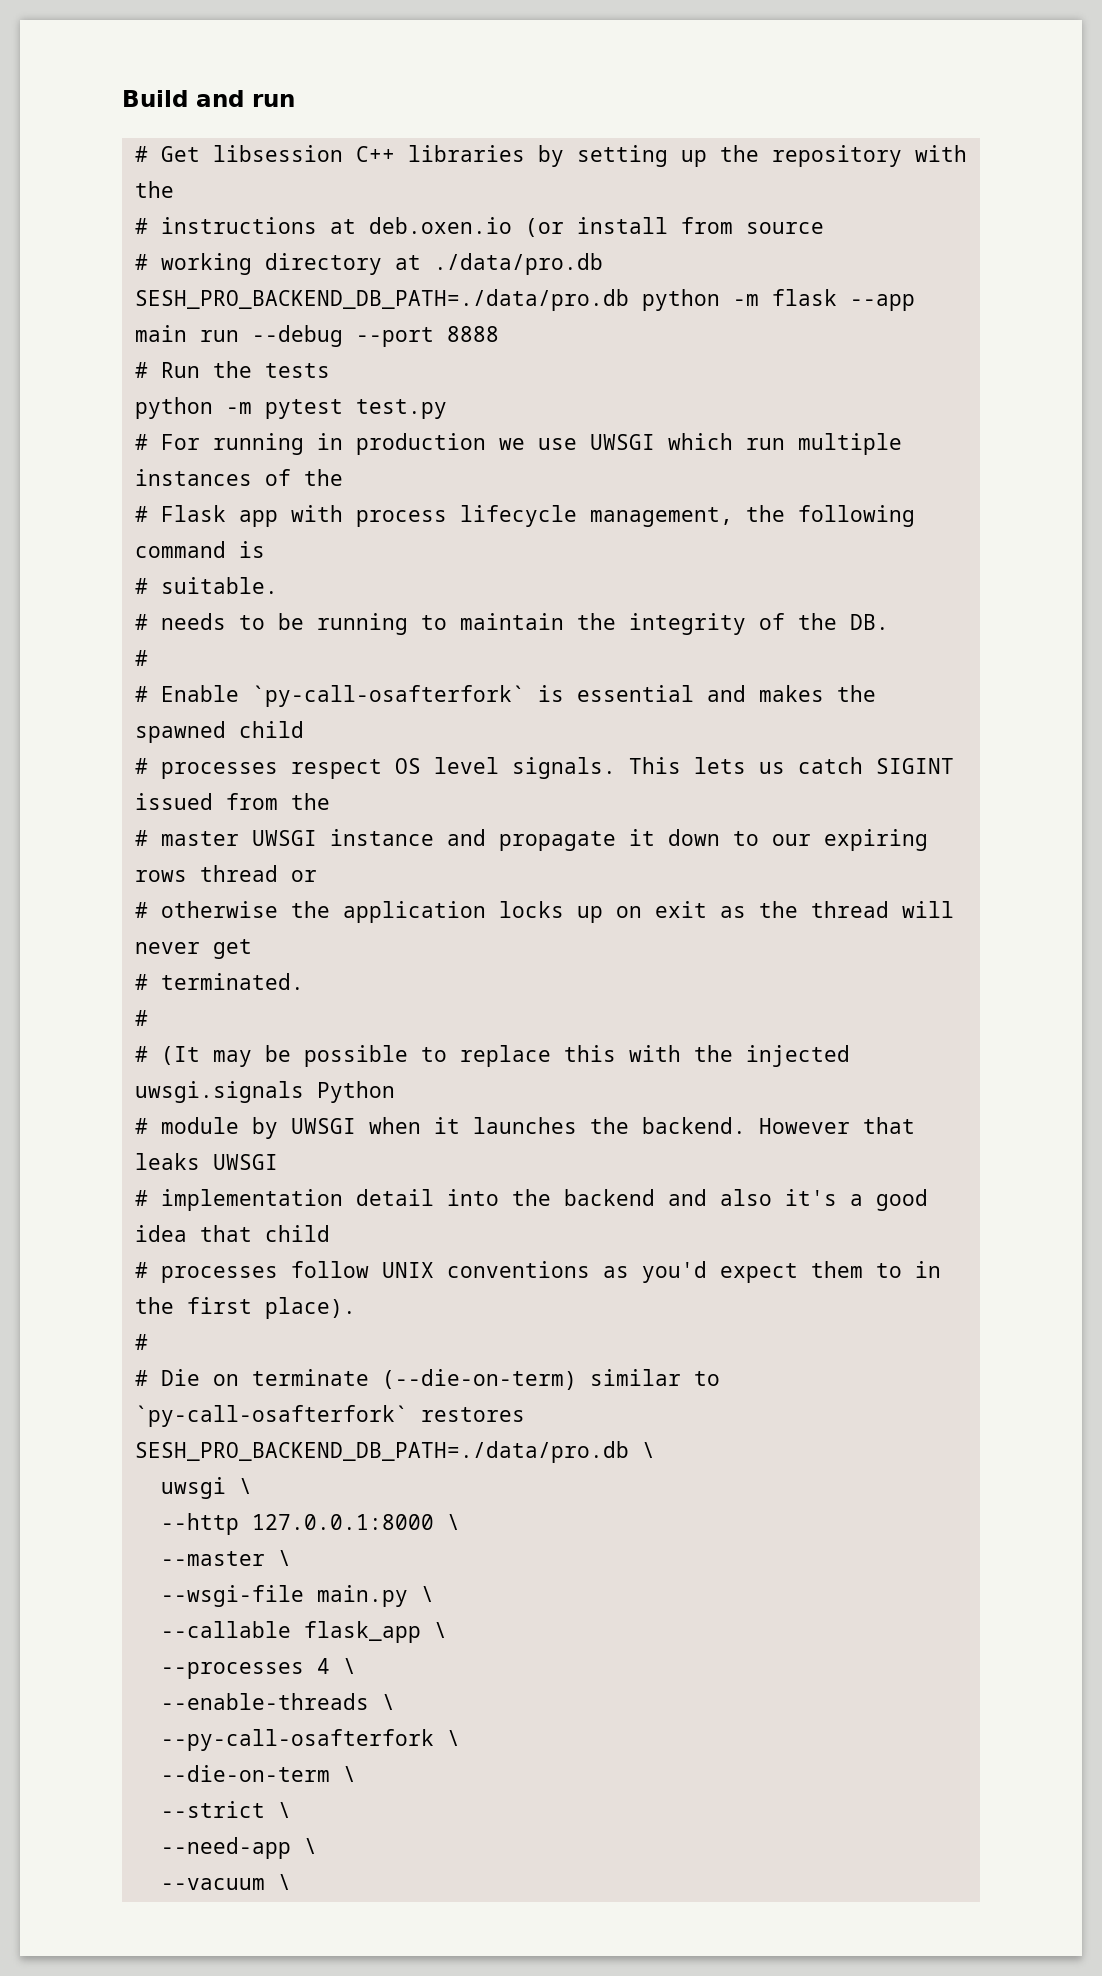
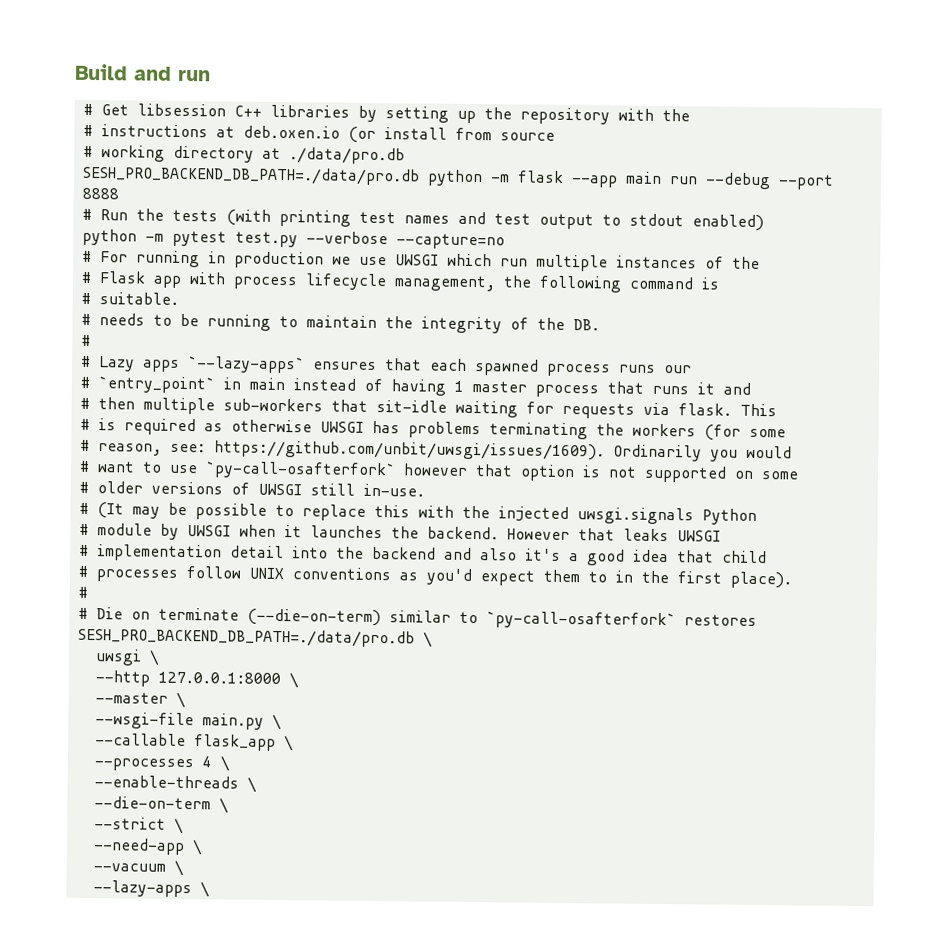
- # Run the tests
+ # Run the tests (with printing test names and test output to stdout enabled)
- python -m pytest test.py
+ python -m pytest test.py --verbose --capture=no
- # Enable `py-call-osafterfork` is essential and makes the spawned child
- # processes respect OS level signals. This lets us catch SIGINT issued from the
- # master UWSGI instance and propagate it down to our expiring rows thread or
- # otherwise the application locks up on exit as the thread will never get
- # terminated.
- #
+ # Lazy apps `--lazy-apps` ensures that each spawned process runs our
+ # `entry_point` in main instead of having 1 master process that runs it and
+ # then multiple sub-workers that sit-idle waiting for requests via flask. This
+ # is required as otherwise UWSGI has problems terminating the workers (for some
+ # reason, see: https://github.com/unbit/uwsgi/issues/1609). Ordinarily you would
+ # want to use `py-call-osafterfork` however that option is not supported on some
+ # older versions of UWSGI still in-use.
- --py-call-osafterfork \
+ --lazy-apps \

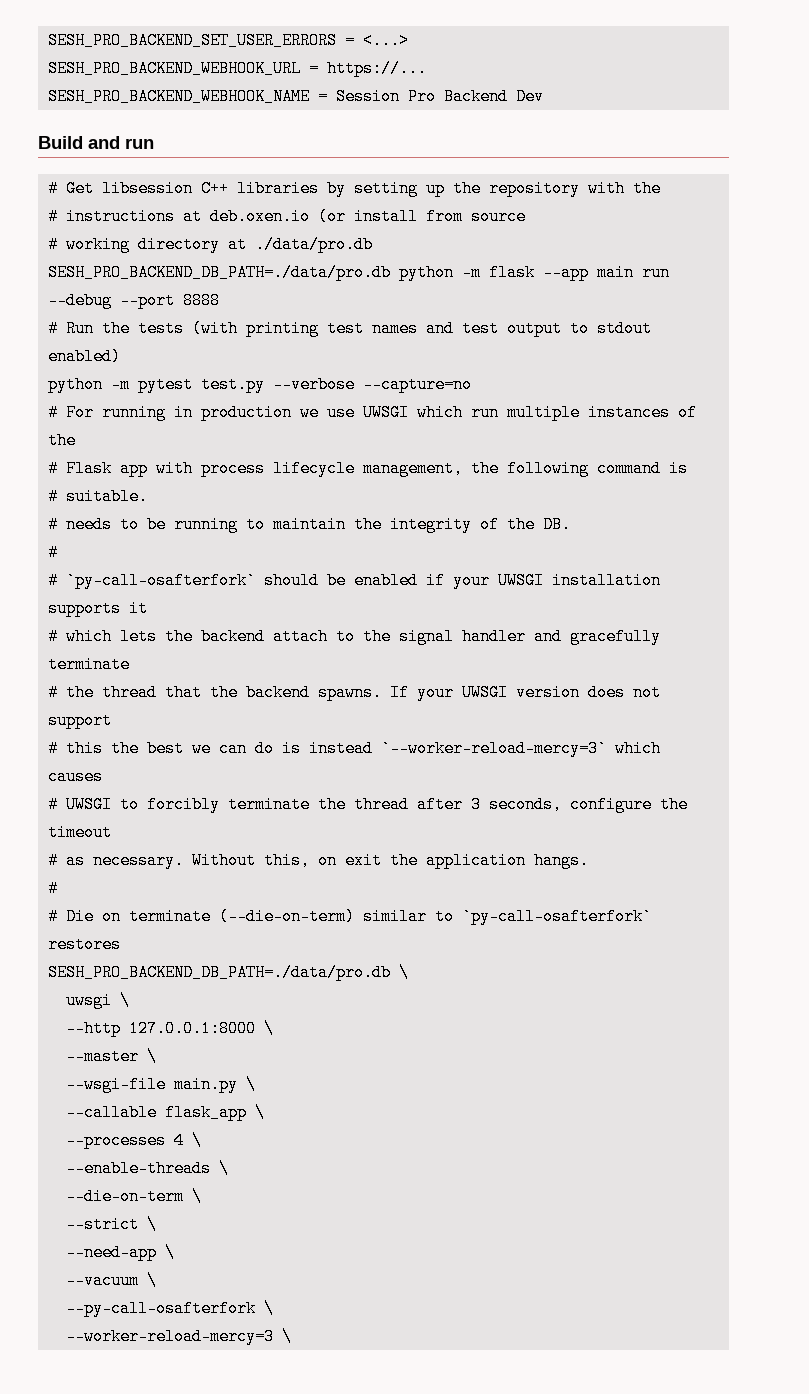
+ SESH_PRO_BACKEND_SET_USER_ERRORS = <...>
+ SESH_PRO_BACKEND_WEBHOOK_URL = https://...
+ SESH_PRO_BACKEND_WEBHOOK_NAME = Session Pro Backend Dev
- # Lazy apps `--lazy-apps` ensures that each spawned process runs our
- # `entry_point` in main instead of having 1 master process that runs it and
- # then multiple sub-workers that sit-idle waiting for requests via flask. This
- # is required as otherwise UWSGI has problems terminating the workers (for some
- # reason, see: https://github.com/unbit/uwsgi/issues/1609). Ordinarily you would
- # want to use `py-call-osafterfork` however that option is not supported on some
- # older versions of UWSGI still in-use.
- # (It may be possible to replace this with the injected uwsgi.signals Python
- # module by UWSGI when it launches the backend. However that leaks UWSGI
- # implementation detail into the backend and also it's a good idea that child
- # processes follow UNIX conventions as you'd expect them to in the first place).
+ # `py-call-osafterfork` should be enabled if your UWSGI installation supports it
+ # which lets the backend attach to the signal handler and gracefully terminate
+ # the thread that the backend spawns. If your UWSGI version does not support
+ # this the best we can do is instead `--worker-reload-mercy=3` which causes
+ # UWSGI to forcibly terminate the thread after 3 seconds, configure the timeout
+ # as necessary. Without this, on exit the application hangs.
- --lazy-apps \
+ --py-call-osafterfork \
+ --worker-reload-mercy=3 \

